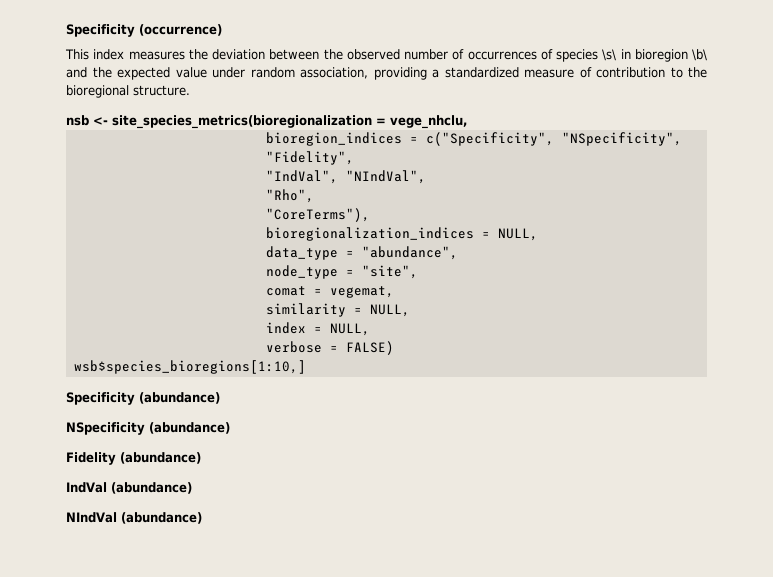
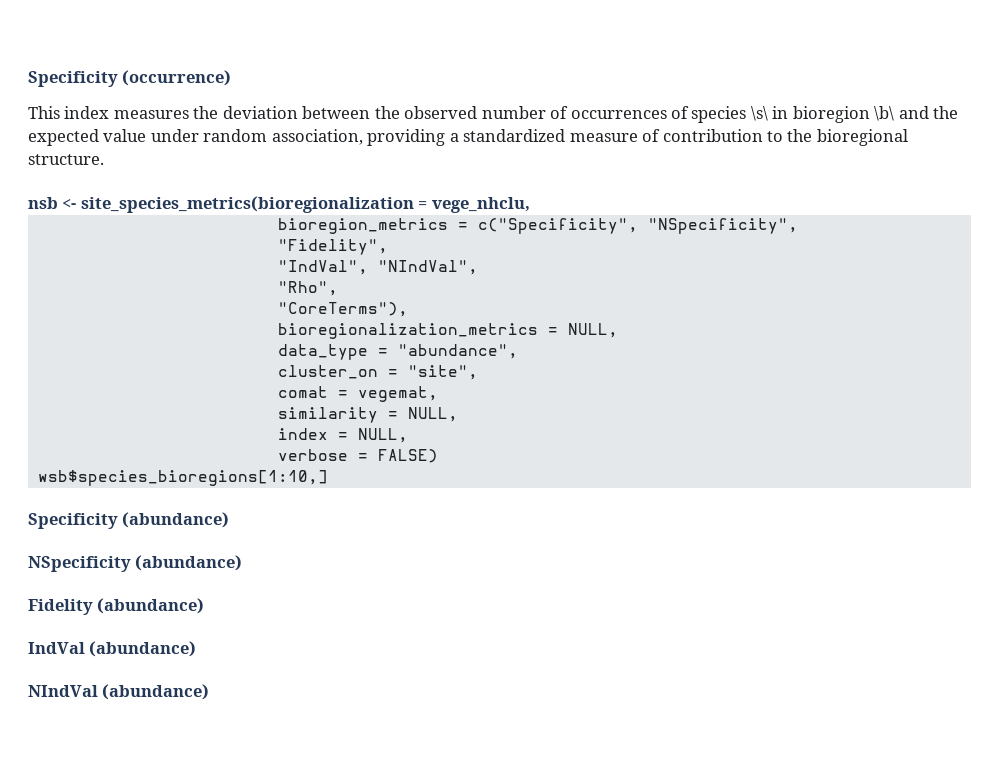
- bioregion_indices = c("Specificity", "NSpecificity",
+ bioregion_metrics = c("Specificity", "NSpecificity",
- bioregionalization_indices = NULL,
+ bioregionalization_metrics = NULL,
- node_type = "site",
+ cluster_on = "site",

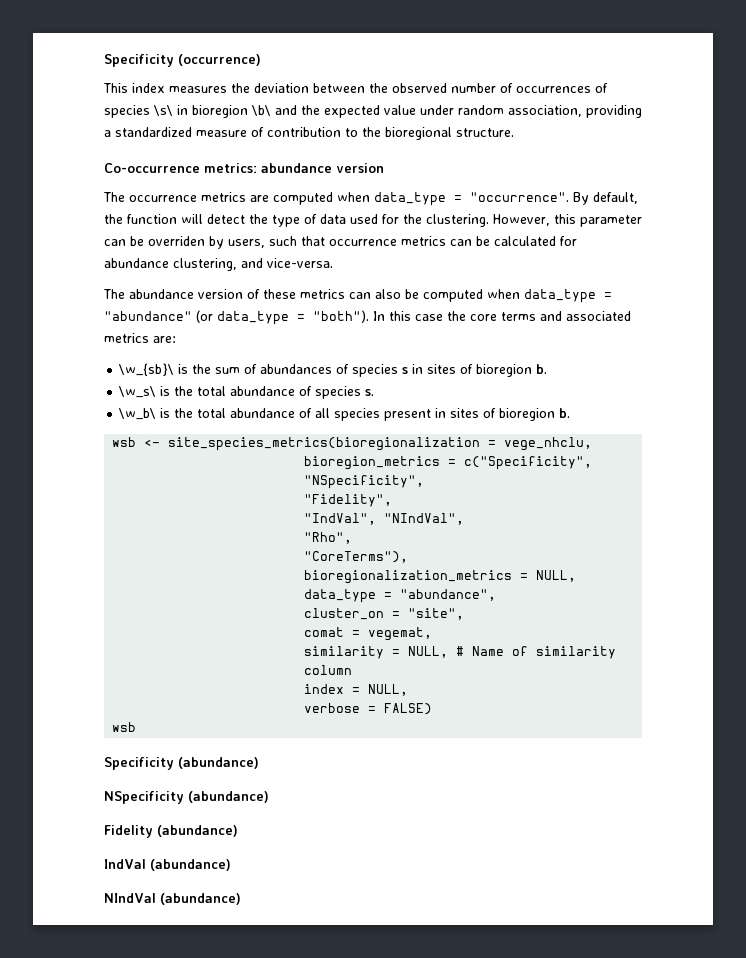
- nsb <- site_species_metrics(bioregionalization = vege_nhclu,
+ Co-occurrence metrics: abundance version
+ The occurrence metrics are computed when data_type = "occurrence". By default, the function will detect the type of data used for the clustering. However, this parameter can be overriden by users, such that occurrence metrics can be calculated for abundance clustering, and vice-versa.
+ The abundance version of these metrics can also be computed when data_type = "abundance" (or data_type = "both"). In this case the core terms and associated metrics are:
+ \w_{sb}\ is the sum of abundances of species s in sites of bioregion b.
+ \w_s\ is the total abundance of species s.
+ \w_b\ is the total abundance of all species present in sites of bioregion b.
+ wsb <- site_species_metrics(bioregionalization = vege_nhclu,
- similarity = NULL,
+ similarity = NULL, # Name of similarity column
  verbose = FALSE)
- wsb$species_bioregions[1:10,]
+ wsb

